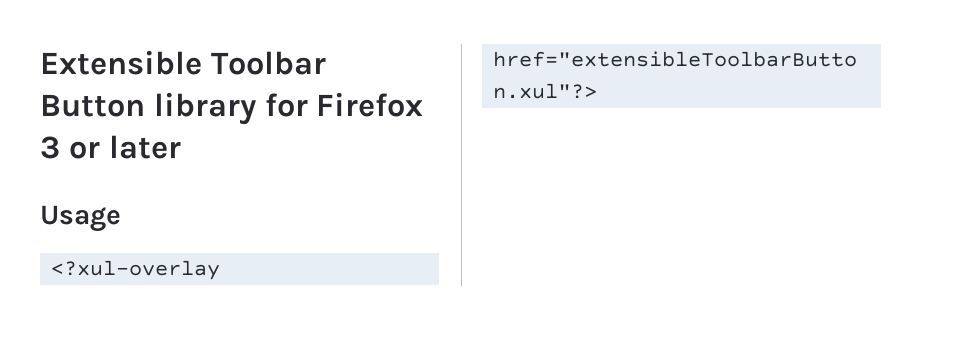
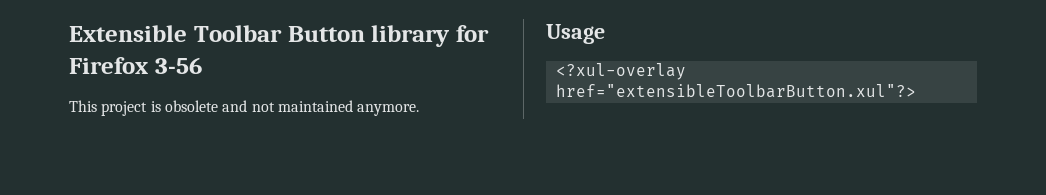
- Extensible Toolbar Button library for Firefox 3 or later
+ Extensible Toolbar Button library for Firefox 3-56
+ This project is obsolete and not maintained anymore.

